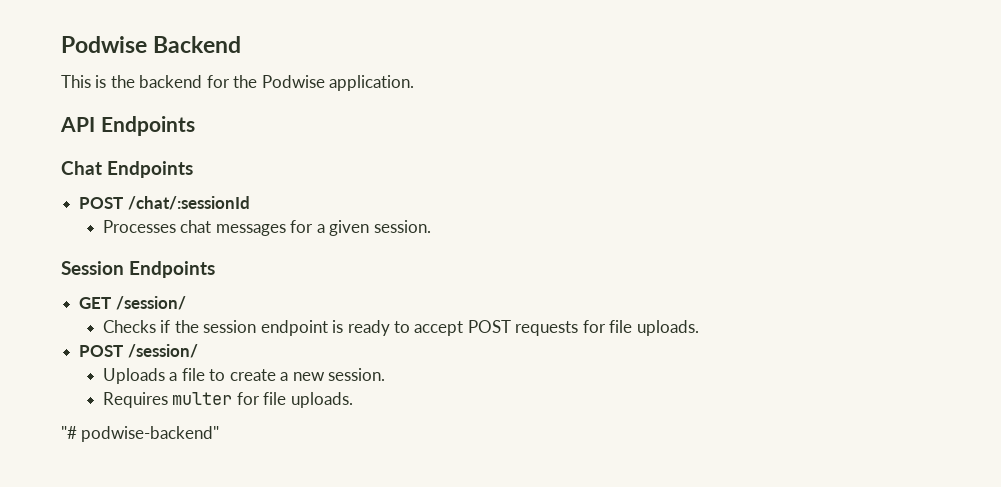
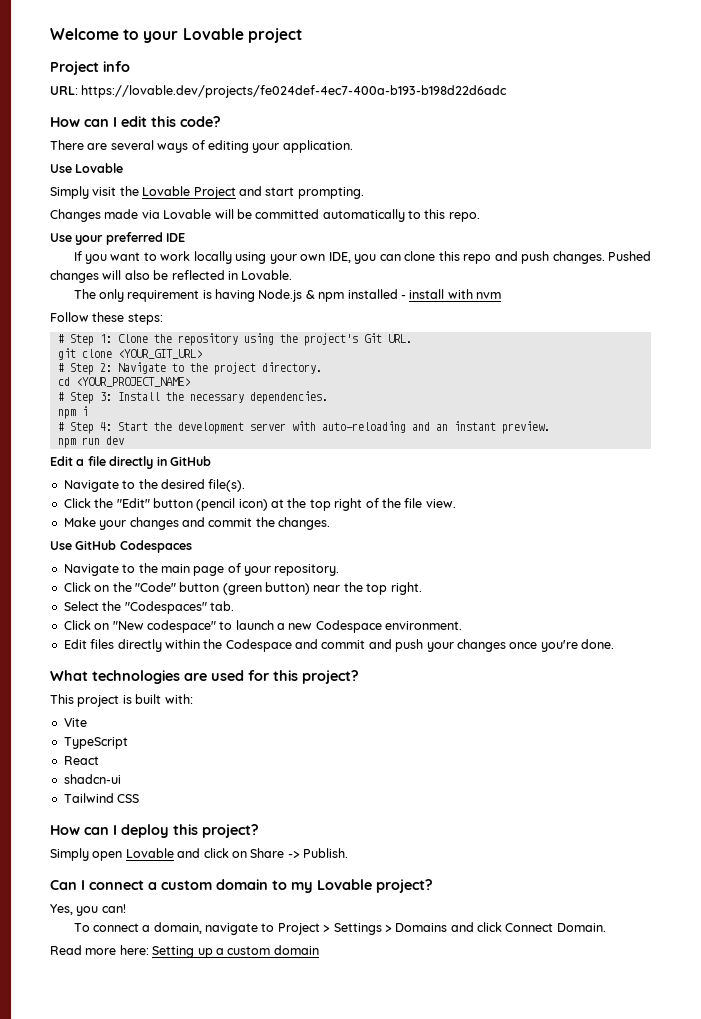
- Podwise Backend
- This is the backend for the Podwise application.
- API Endpoints
- Chat Endpoints
- POST /chat/:sessionId
- Processes chat messages for a given session.
- Session Endpoints
- GET /session/
- Checks if the session endpoint is ready to accept POST requests for file uploads.
- POST /session/
- Uploads a file to create a new session.
- Requires multer for file uploads.
- "# podwise-backend"
+ Welcome to your Lovable project
+ Project info
+ URL: https://lovable.dev/projects/fe024def-4ec7-400a-b193-b198d22d6adc
+ How can I edit this code?
+ There are several ways of editing your application.
+ Use Lovable
+ Simply visit the Lovable Project and start prompting.
+ Changes made via Lovable will be committed automatically to this repo.
+ Use your preferred IDE
+ If you want to work locally using your own IDE, you can clone this repo and push changes. Pushed changes will also be reflected in Lovable.
+ The only requirement is having Node.js & npm installed - install with nvm
+ Follow these steps:
+ # Step 1: Clone the repository using the project's Git URL.
+ git clone <YOUR_GIT_URL>
+ # Step 2: Navigate to the project directory.
+ cd <YOUR_PROJECT_NAME>
+ # Step 3: Install the necessary dependencies.
+ npm i
+ # Step 4: Start the development server with auto-reloading and an instant preview.
+ npm run dev
+ Edit a file directly in GitHub
+ Navigate to the desired file(s).
+ Click the "Edit" button (pencil icon) at the top right of the file view.
+ Make your changes and commit the changes.
+ Use GitHub Codespaces
+ Navigate to the main page of your repository.
+ Click on the "Code" button (green button) near the top right.
+ Select the "Codespaces" tab.
+ Click on "New codespace" to launch a new Codespace environment.
+ Edit files directly within the Codespace and commit and push your changes once you're done.
+ What technologies are used for this project?
+ This project is built with:
+ Vite
+ TypeScript
+ React
+ shadcn-ui
+ Tailwind CSS
+ How can I deploy this project?
+ Simply open Lovable and click on Share -> Publish.
+ Can I connect a custom domain to my Lovable project?
+ Yes, you can!
+ To connect a domain, navigate to Project > Settings > Domains and click Connect Domain.
+ Read more here: Setting up a custom domain

